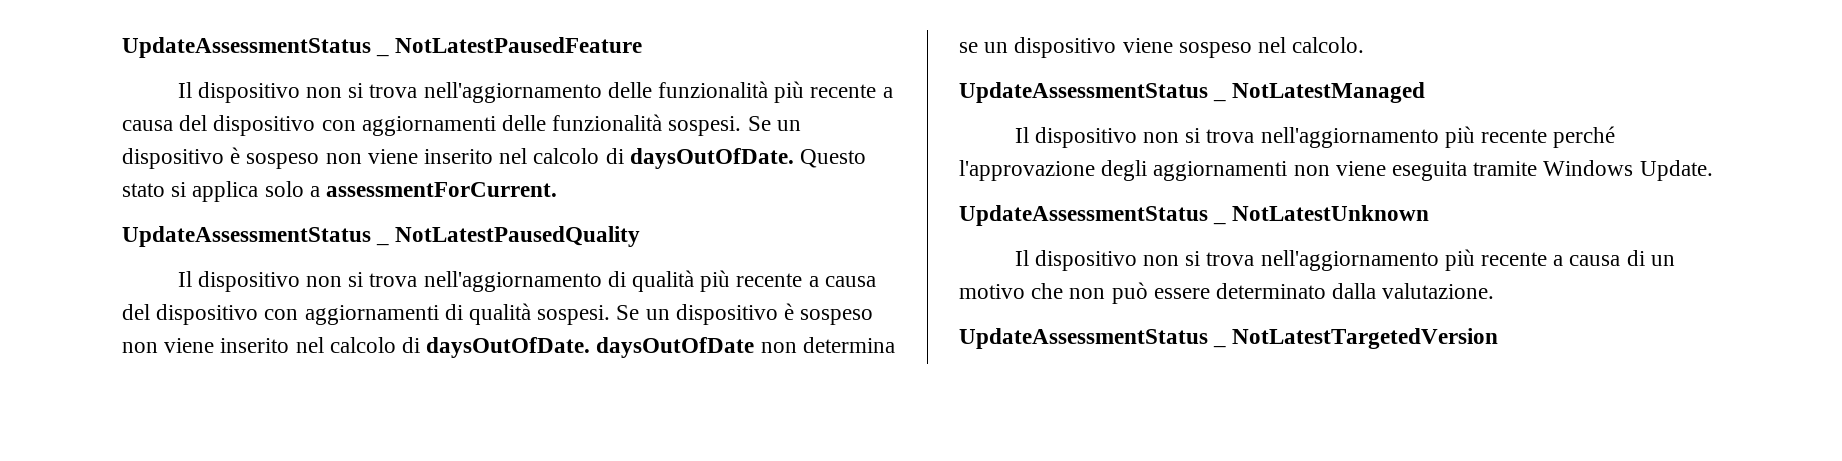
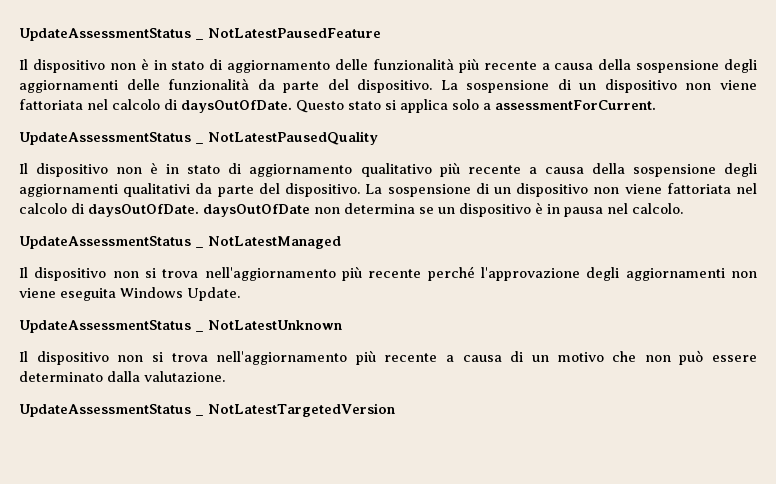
- Il dispositivo non si trova nell'aggiornamento delle funzionalità più recente a causa del dispositivo con aggiornamenti delle funzionalità sospesi. Se un dispositivo è sospeso non viene inserito nel calcolo di daysOutOfDate.
+ Il dispositivo non è in stato di aggiornamento delle funzionalità più recente a causa della sospensione degli aggiornamenti delle funzionalità da parte del dispositivo. La sospensione di un dispositivo non viene fattoriata nel calcolo di daysOutOfDate.
- Il dispositivo non si trova nell'aggiornamento di qualità più recente a causa del dispositivo con aggiornamenti di qualità sospesi. Se un dispositivo è sospeso non viene inserito nel calcolo di daysOutOfDate. daysOutOfDate non determina se un dispositivo viene sospeso nel calcolo.
+ Il dispositivo non è in stato di aggiornamento qualitativo più recente a causa della sospensione degli aggiornamenti qualitativi da parte del dispositivo. La sospensione di un dispositivo non viene fattoriata nel calcolo di daysOutOfDate. daysOutOfDate non determina se un dispositivo è in pausa nel calcolo.
- Il dispositivo non si trova nell'aggiornamento più recente perché l'approvazione degli aggiornamenti non viene eseguita tramite Windows Update.
+ Il dispositivo non si trova nell'aggiornamento più recente perché l'approvazione degli aggiornamenti non viene eseguita Windows Update.

